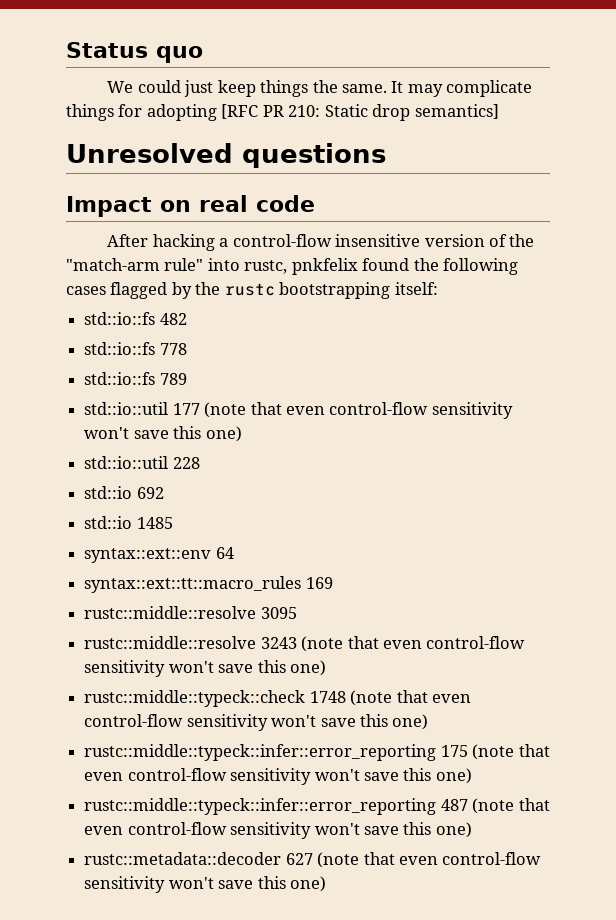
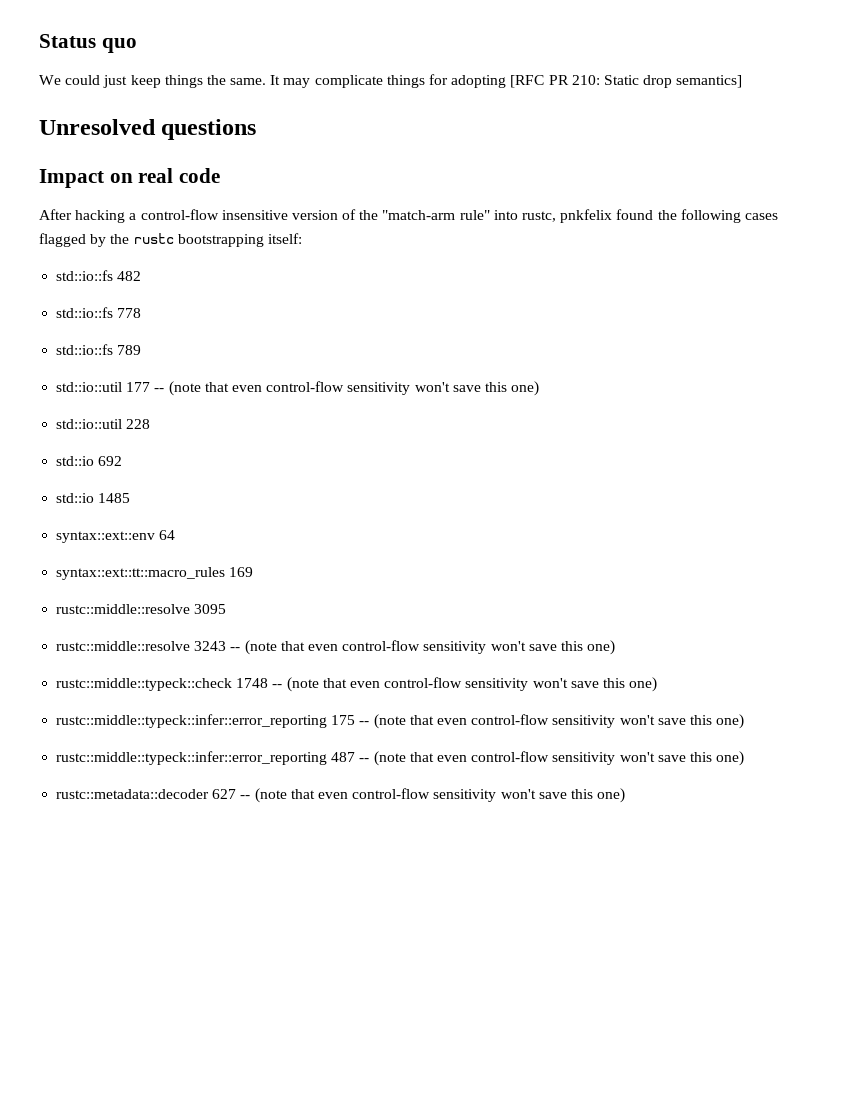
- std::io::util 177 (note that even control-flow sensitivity won't save this one)
+ std::io::util 177 -- (note that even control-flow sensitivity won't save this one)
- rustc::middle::resolve 3243 (note that even control-flow sensitivity won't save this one)
+ rustc::middle::resolve 3243 -- (note that even control-flow sensitivity won't save this one)
- rustc::middle::typeck::check 1748 (note that even control-flow sensitivity won't save this one)
+ rustc::middle::typeck::check 1748 -- (note that even control-flow sensitivity won't save this one)
- rustc::middle::typeck::infer::error_reporting 175 (note that even control-flow sensitivity won't save this one)
+ rustc::middle::typeck::infer::error_reporting 175 -- (note that even control-flow sensitivity won't save this one)
- rustc::middle::typeck::infer::error_reporting 487 (note that even control-flow sensitivity won't save this one)
+ rustc::middle::typeck::infer::error_reporting 487 -- (note that even control-flow sensitivity won't save this one)
- rustc::metadata::decoder 627 (note that even control-flow sensitivity won't save this one)
+ rustc::metadata::decoder 627 -- (note that even control-flow sensitivity won't save this one)

